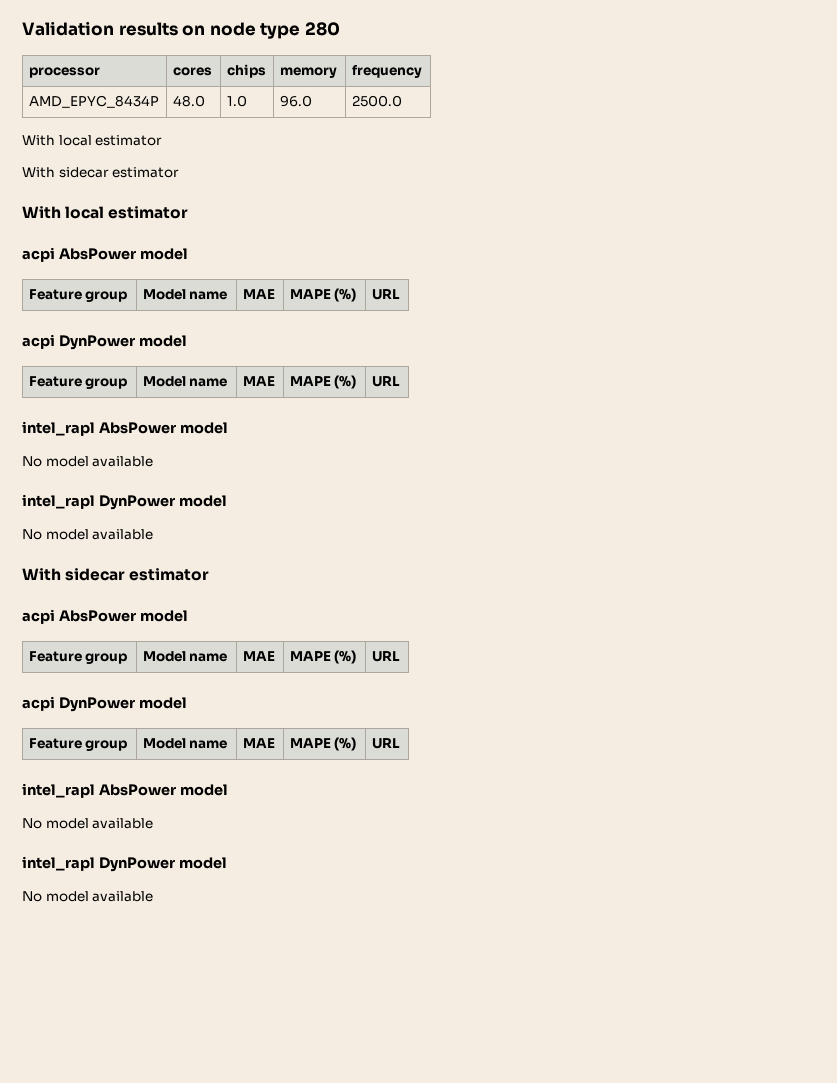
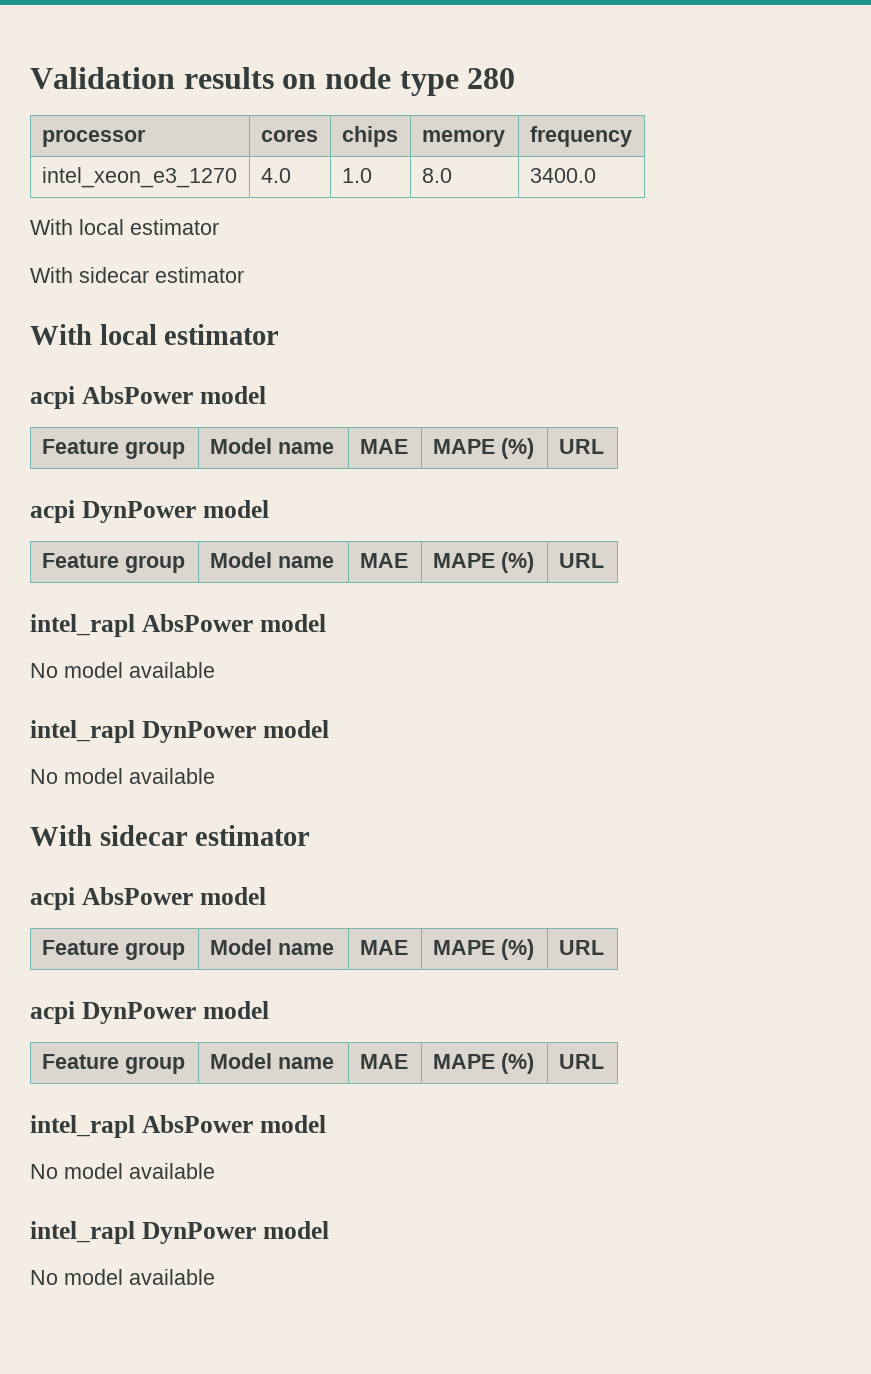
- AMD_EPYC_8434P | 48.0 | 1.0 | 96.0 | 2500.0
+ intel_xeon_e3_1270 | 4.0 | 1.0 | 8.0 | 3400.0

